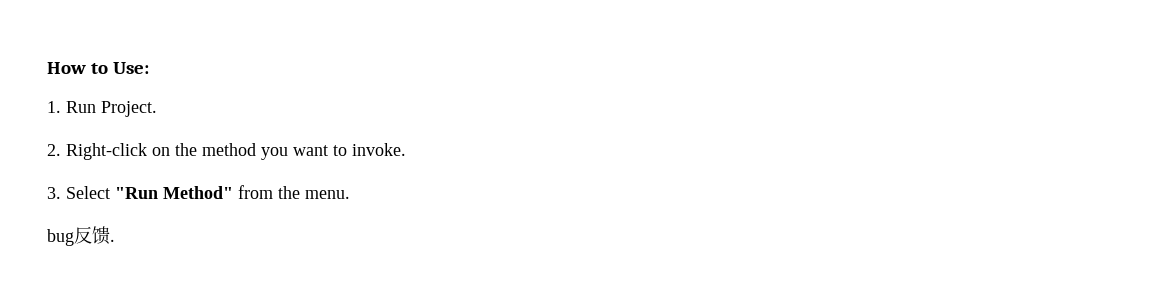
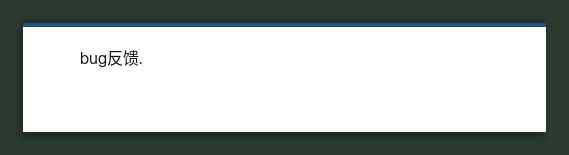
- How to Use:
- 1. Run Project.
- 2. Right-click on the method you want to invoke.
- 3. Select "Run Method" from the menu.

